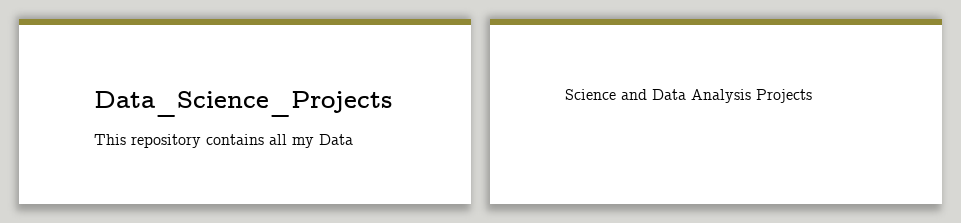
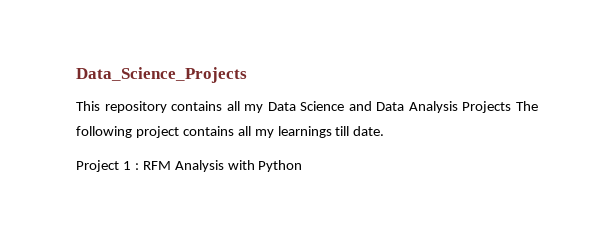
- This repository contains all my Data Science and Data Analysis Projects
+ This repository contains all my Data Science and Data Analysis Projects The following project contains all my learnings till date.
+ Project 1 : RFM Analysis with Python

